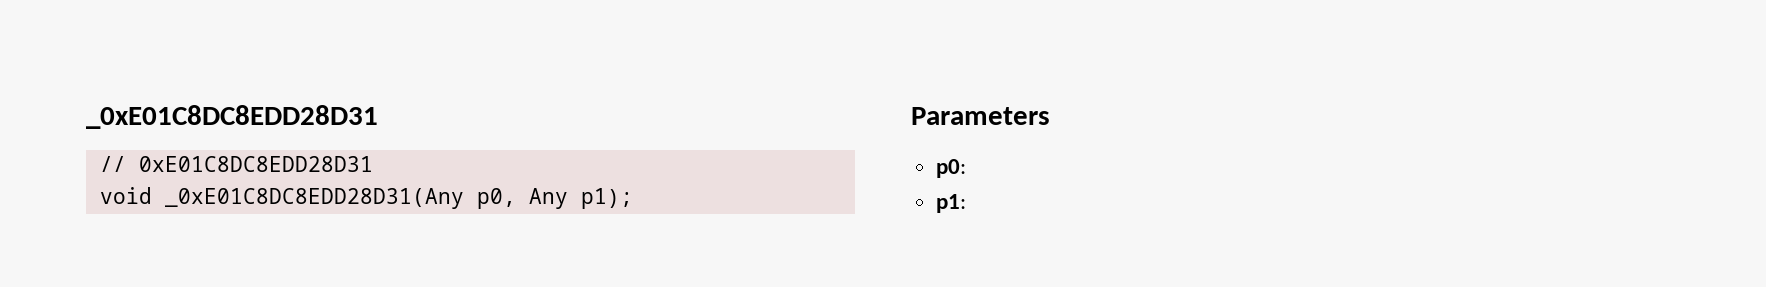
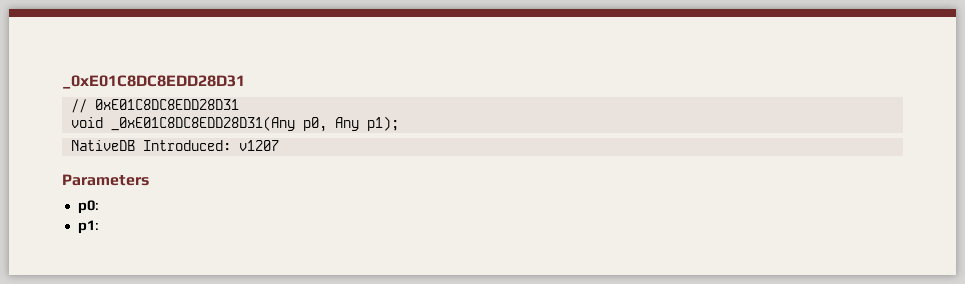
+ NativeDB Introduced: v1207

